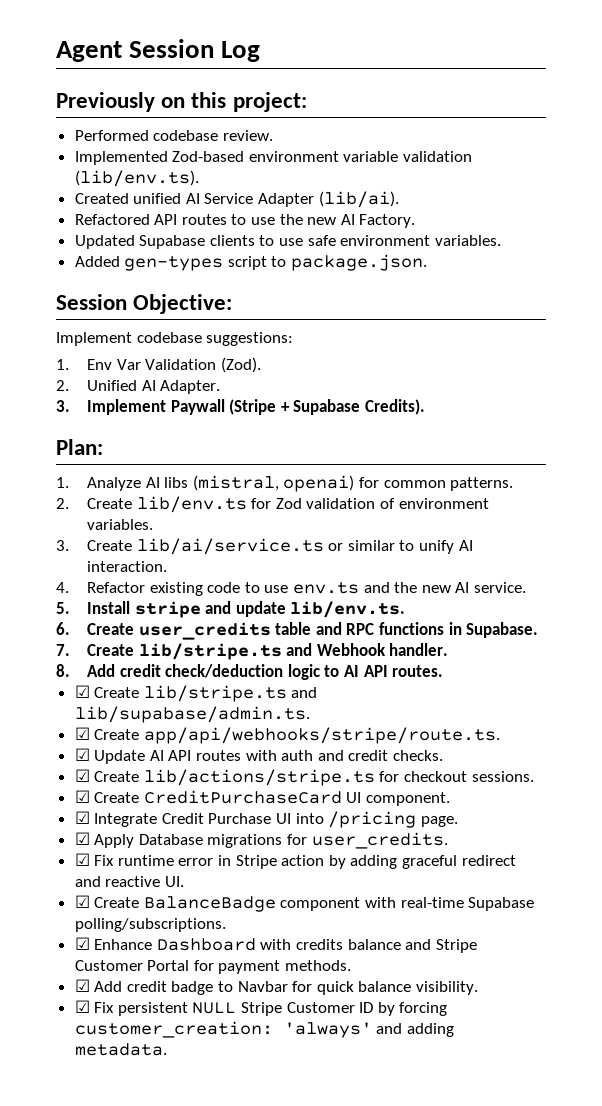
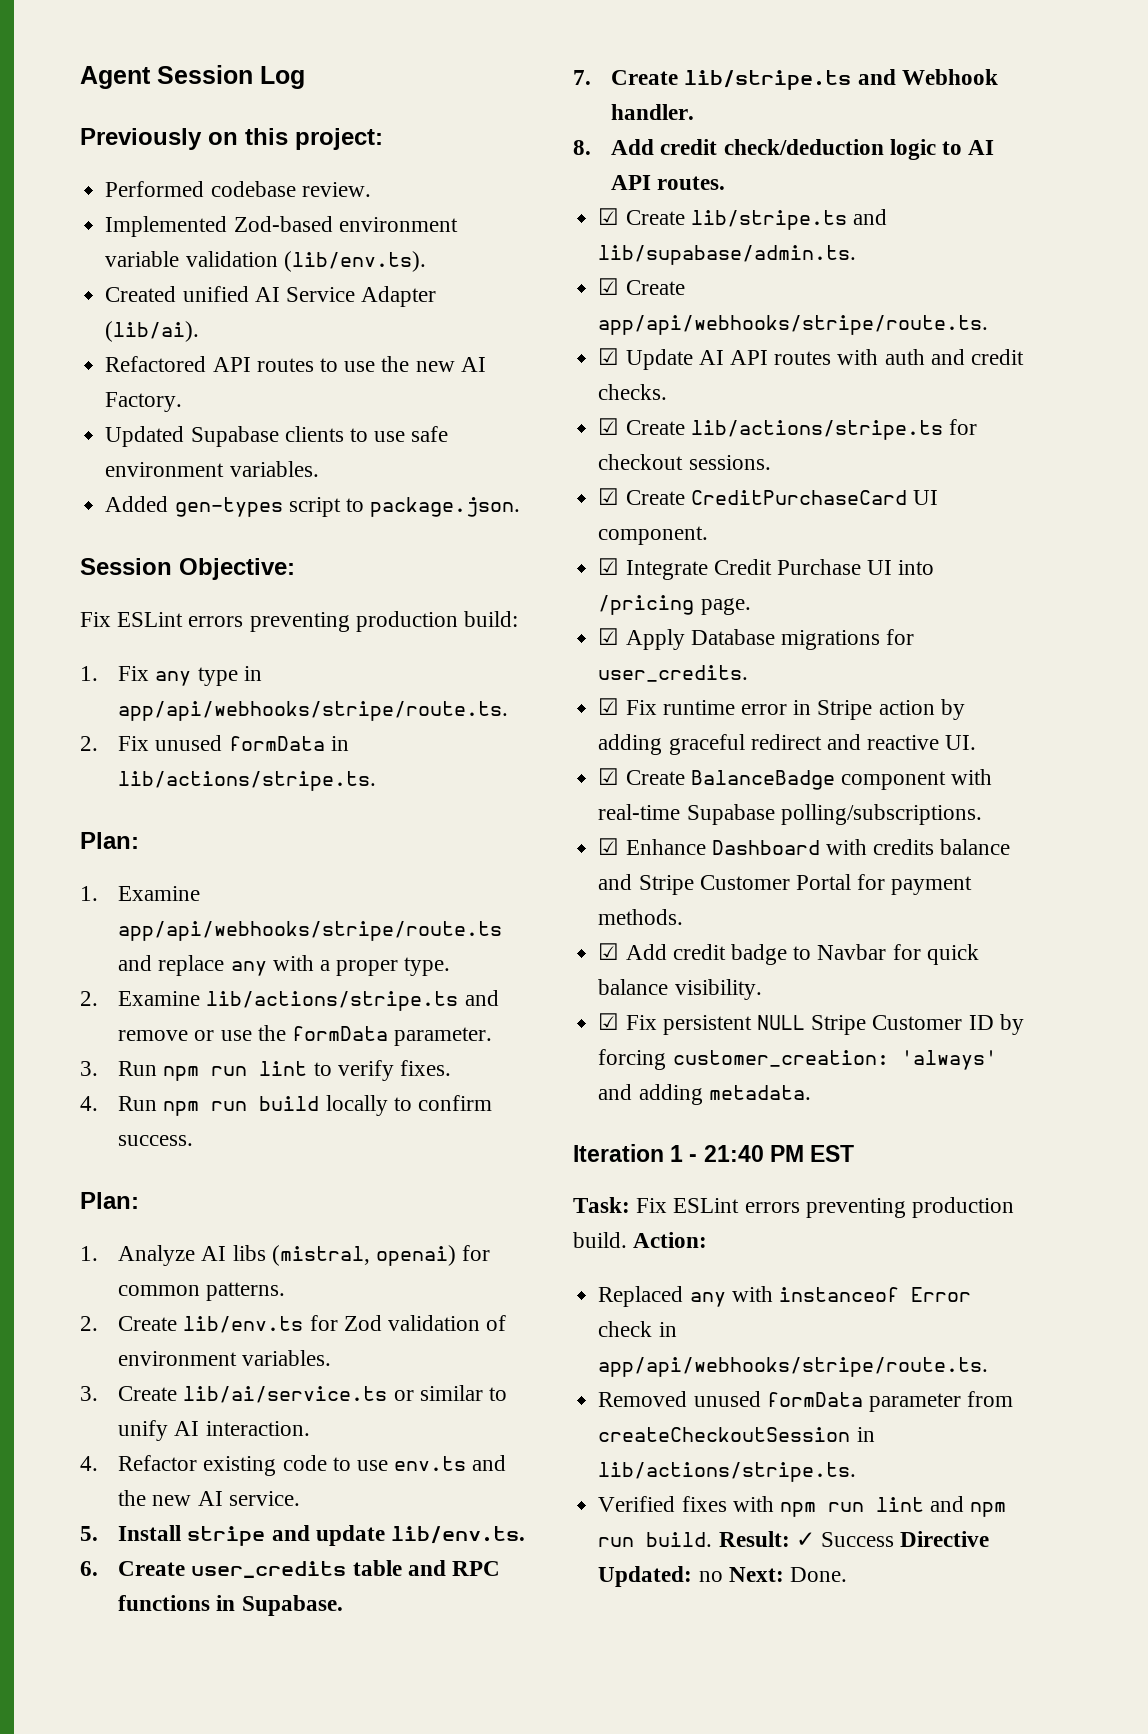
- Implement codebase suggestions:
- 1. Env Var Validation (Zod).
- 2. Unified AI Adapter.
- 3. Implement Paywall (Stripe + Supabase Credits).
+ Fix ESLint errors preventing production build:
+ 1. Fix any type in app/api/webhooks/stripe/route.ts.
+ 2. Fix unused formData in lib/actions/stripe.ts.
+ Plan:
+ 1. Examine app/api/webhooks/stripe/route.ts and replace any with a proper type.
+ 2. Examine lib/actions/stripe.ts and remove or use the formData parameter.
+ 3. Run npm run lint to verify fixes.
+ 4. Run npm run build locally to confirm success.
+ Iteration 1 - 21:40 PM EST
+ Task: Fix ESLint errors preventing production build. Action:
+ Replaced any with instanceof Error check in app/api/webhooks/stripe/route.ts.
+ Removed unused formData parameter from createCheckoutSession in lib/actions/stripe.ts.
+ Verified fixes with npm run lint and npm run build. Result: ✓ Success Directive Updated: no Next: Done.

